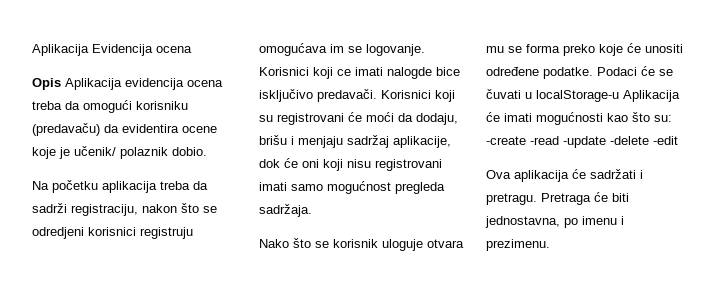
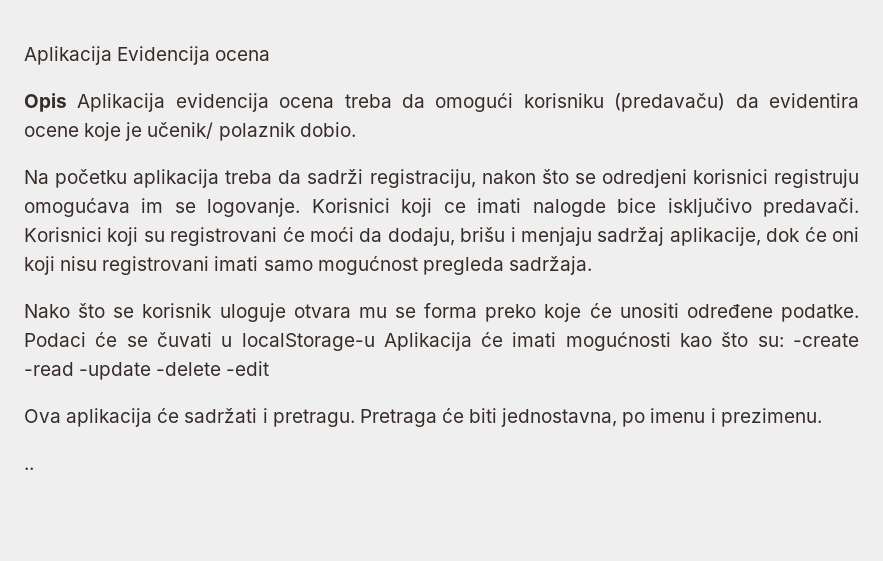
+ ..

